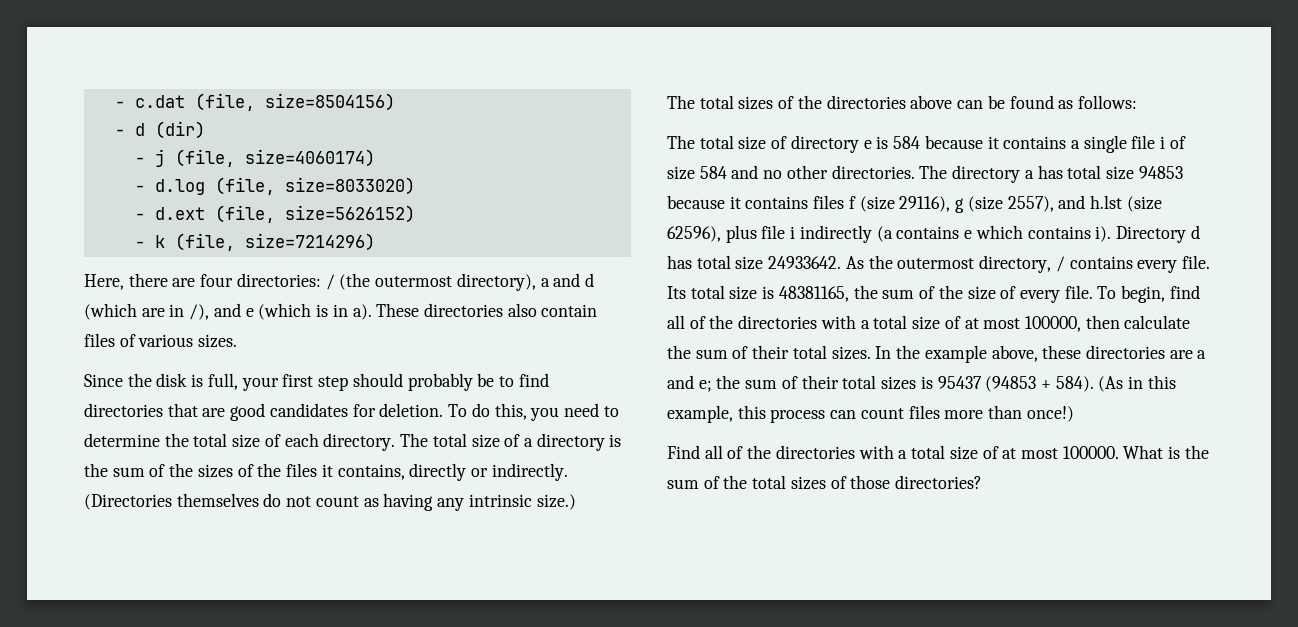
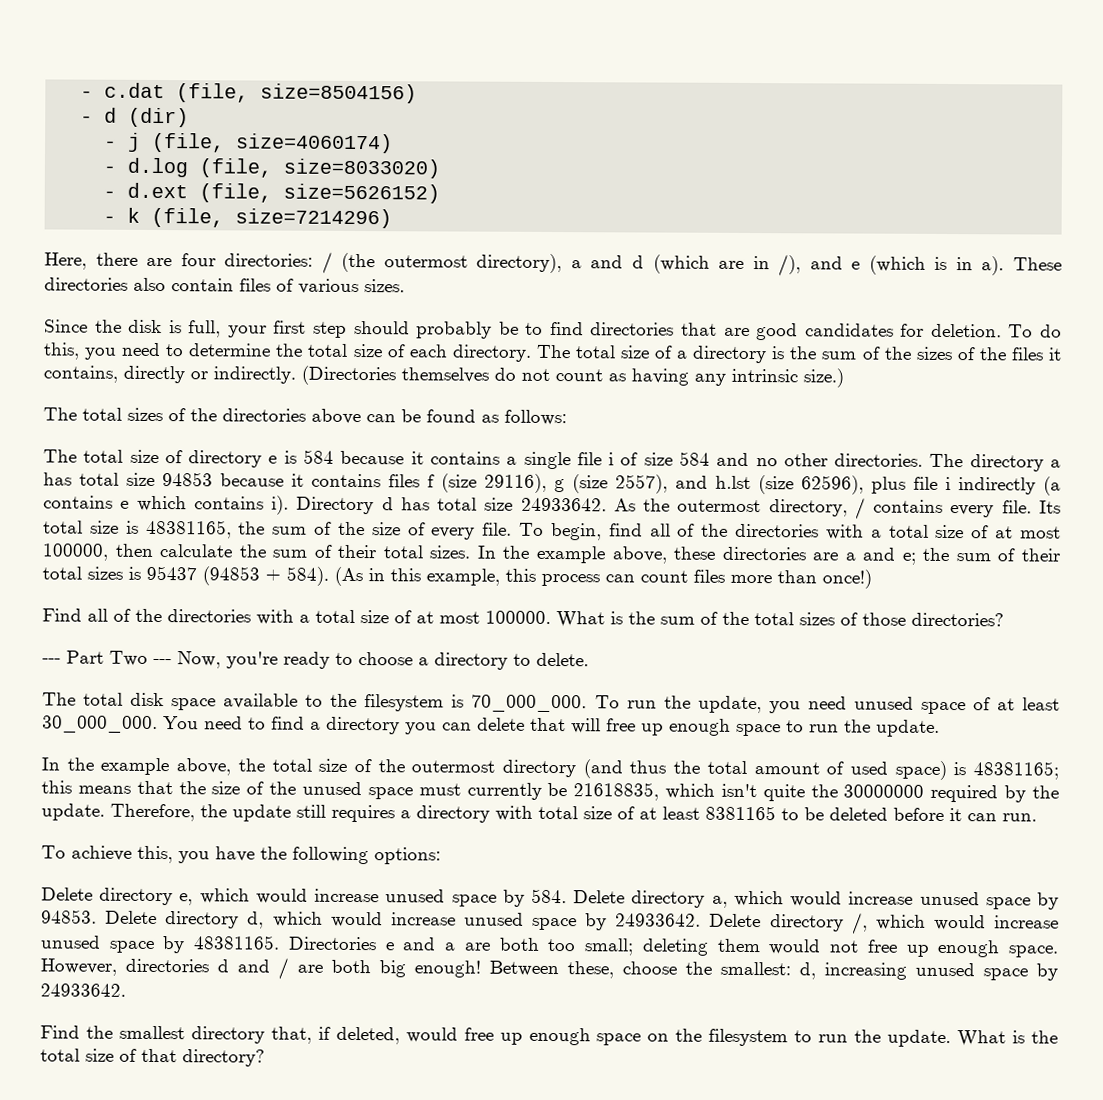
+ --- Part Two --- Now, you're ready to choose a directory to delete.
+ The total disk space available to the filesystem is 70_000_000. To run the update, you need unused space of at least 30_000_000. You need to find a directory you can delete that will free up enough space to run the update.
+ In the example above, the total size of the outermost directory (and thus the total amount of used space) is 48381165; this means that the size of the unused space must currently be 21618835, which isn't quite the 30000000 required by the update. Therefore, the update still requires a directory with total size of at least 8381165 to be deleted before it can run.
+ To achieve this, you have the following options:
+ Delete directory e, which would increase unused space by 584. Delete directory a, which would increase unused space by 94853. Delete directory d, which would increase unused space by 24933642. Delete directory /, which would increase unused space by 48381165. Directories e and a are both too small; deleting them would not free up enough space. However, directories d and / are both big enough! Between these, choose the smallest: d, increasing unused space by 24933642.
+ Find the smallest directory that, if deleted, would free up enough space on the filesystem to run the update. What is the total size of that directory?

